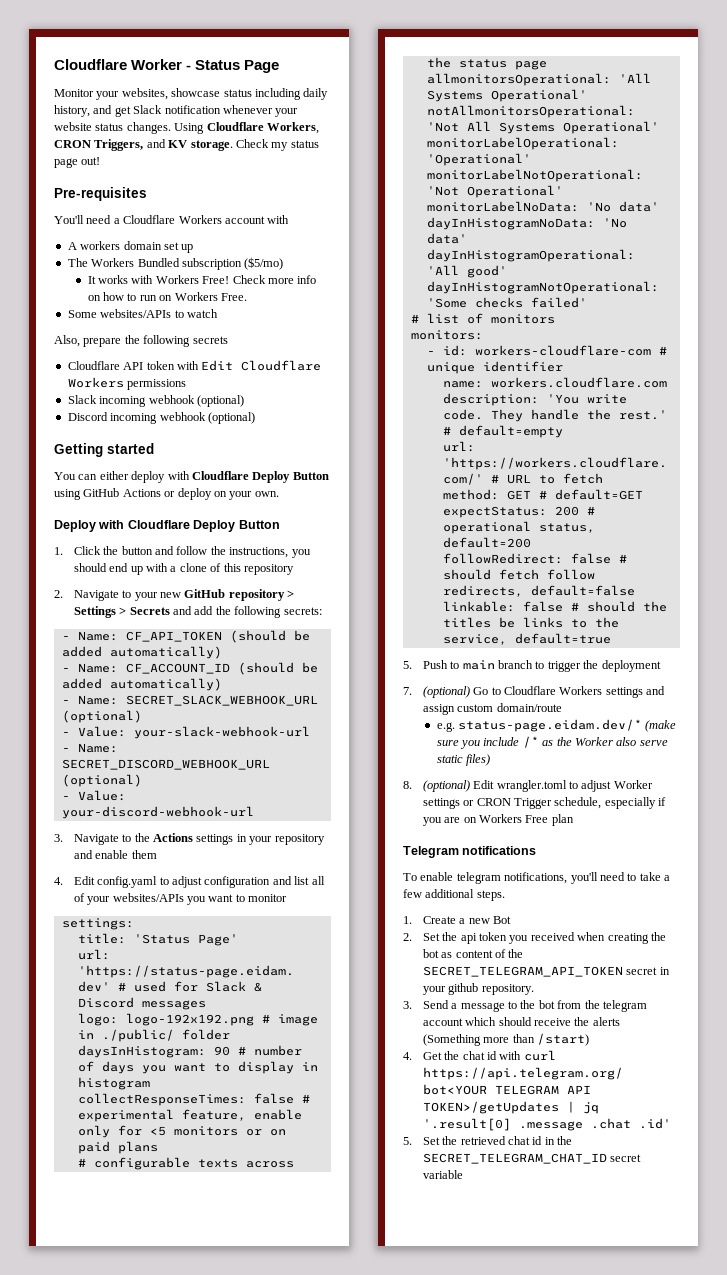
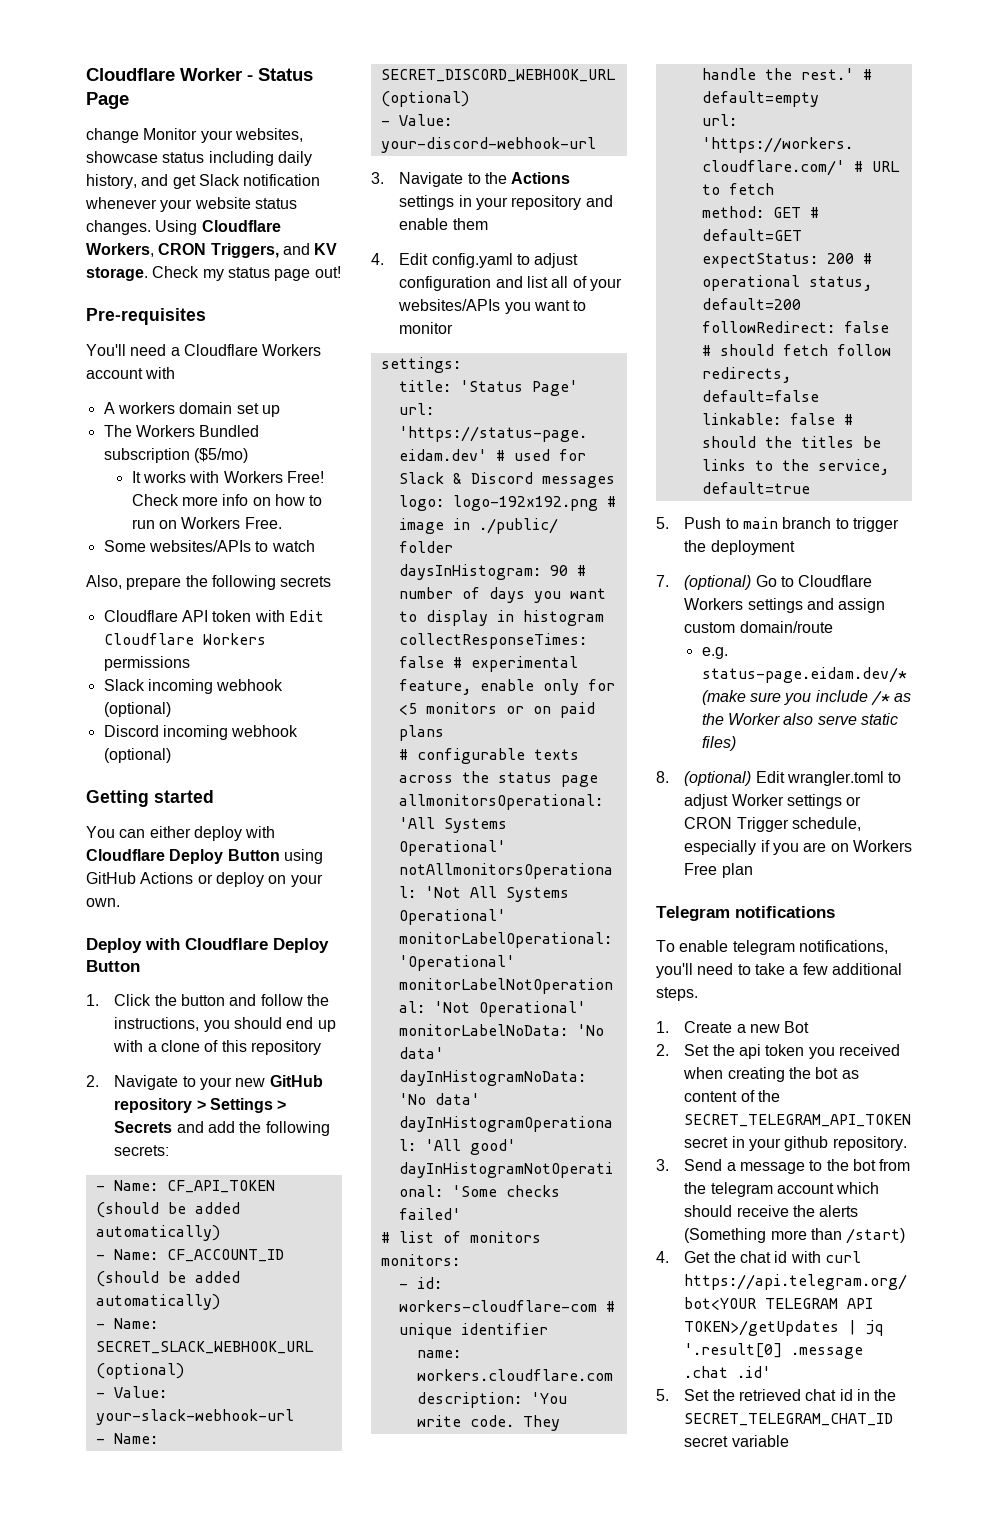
- Monitor your websites, showcase status including daily history, and get Slack notification whenever your website status changes.
+ change Monitor your websites, showcase status including daily history, and get Slack notification whenever your website status changes.

